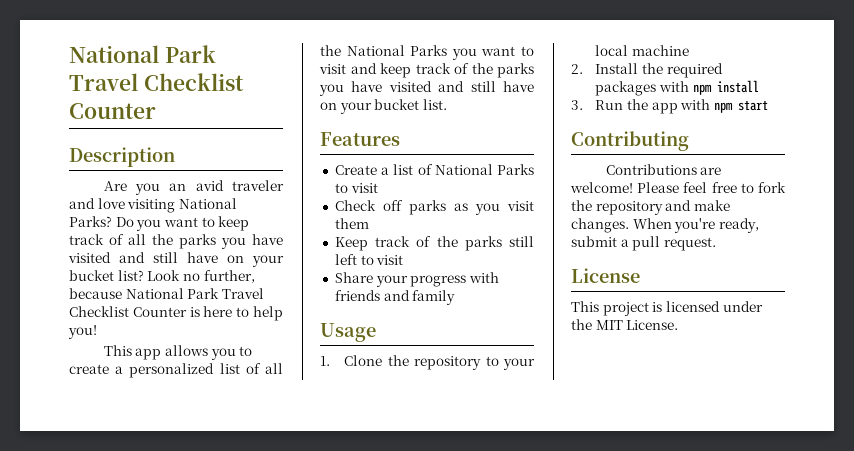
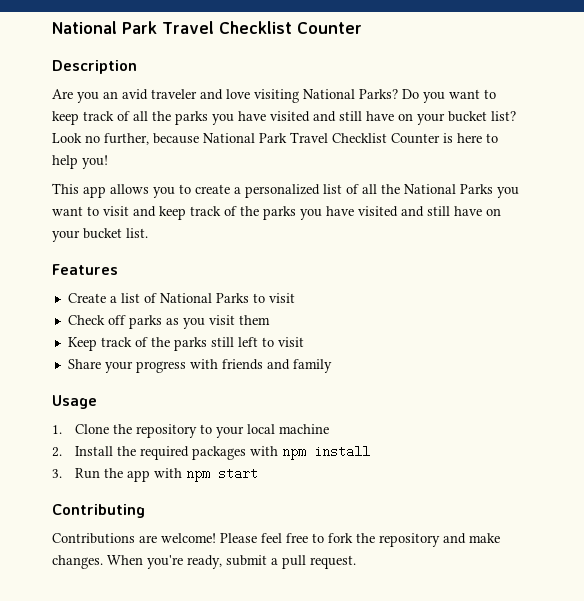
- License
- This project is licensed under the MIT License.

